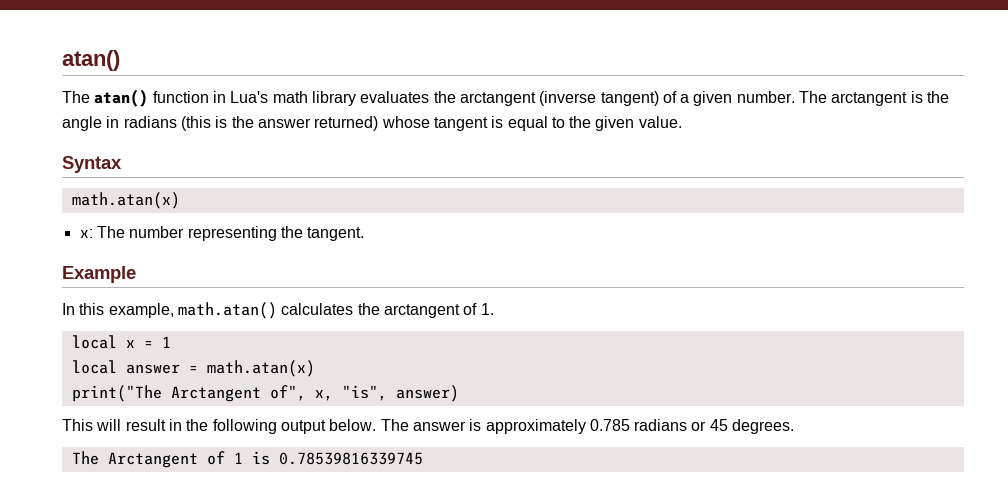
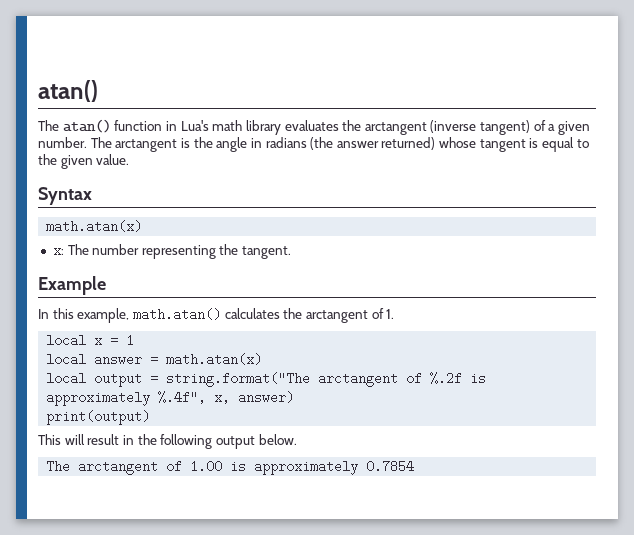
- The arctangent is the angle in radians (this is the answer returned) whose tangent is equal to the given value.
+ The arctangent is the angle in radians (the answer returned) whose tangent is equal to the given value.
- print("The Arctangent of", x, "is", answer)
+ local output = string.format("The arctangent of %.2f is approximately %.4f", x, answer)
+ print(output)
- This will result in the following output below. The answer is approximately 0.785 radians or 45 degrees.
- The Arctangent of 1 is 0.78539816339745
+ This will result in the following output below.
+ The arctangent of 1.00 is approximately 0.7854

